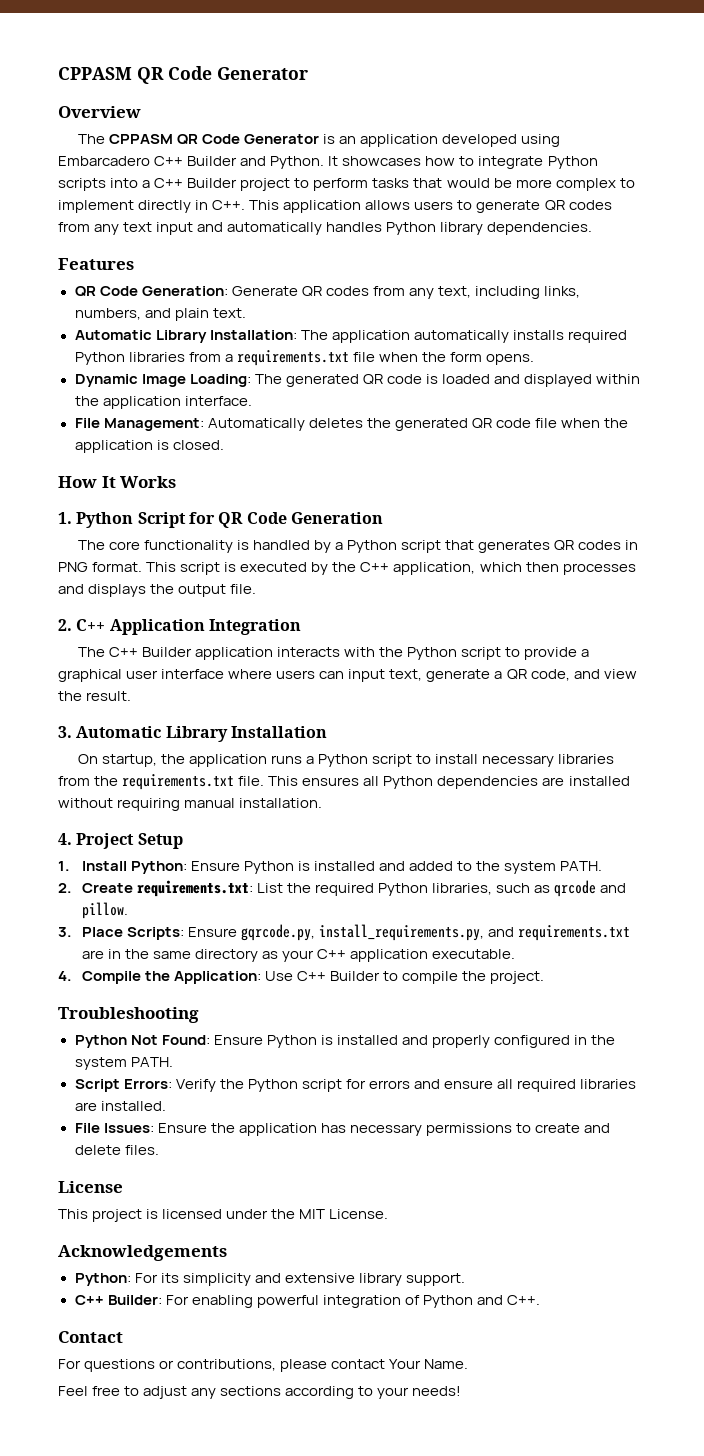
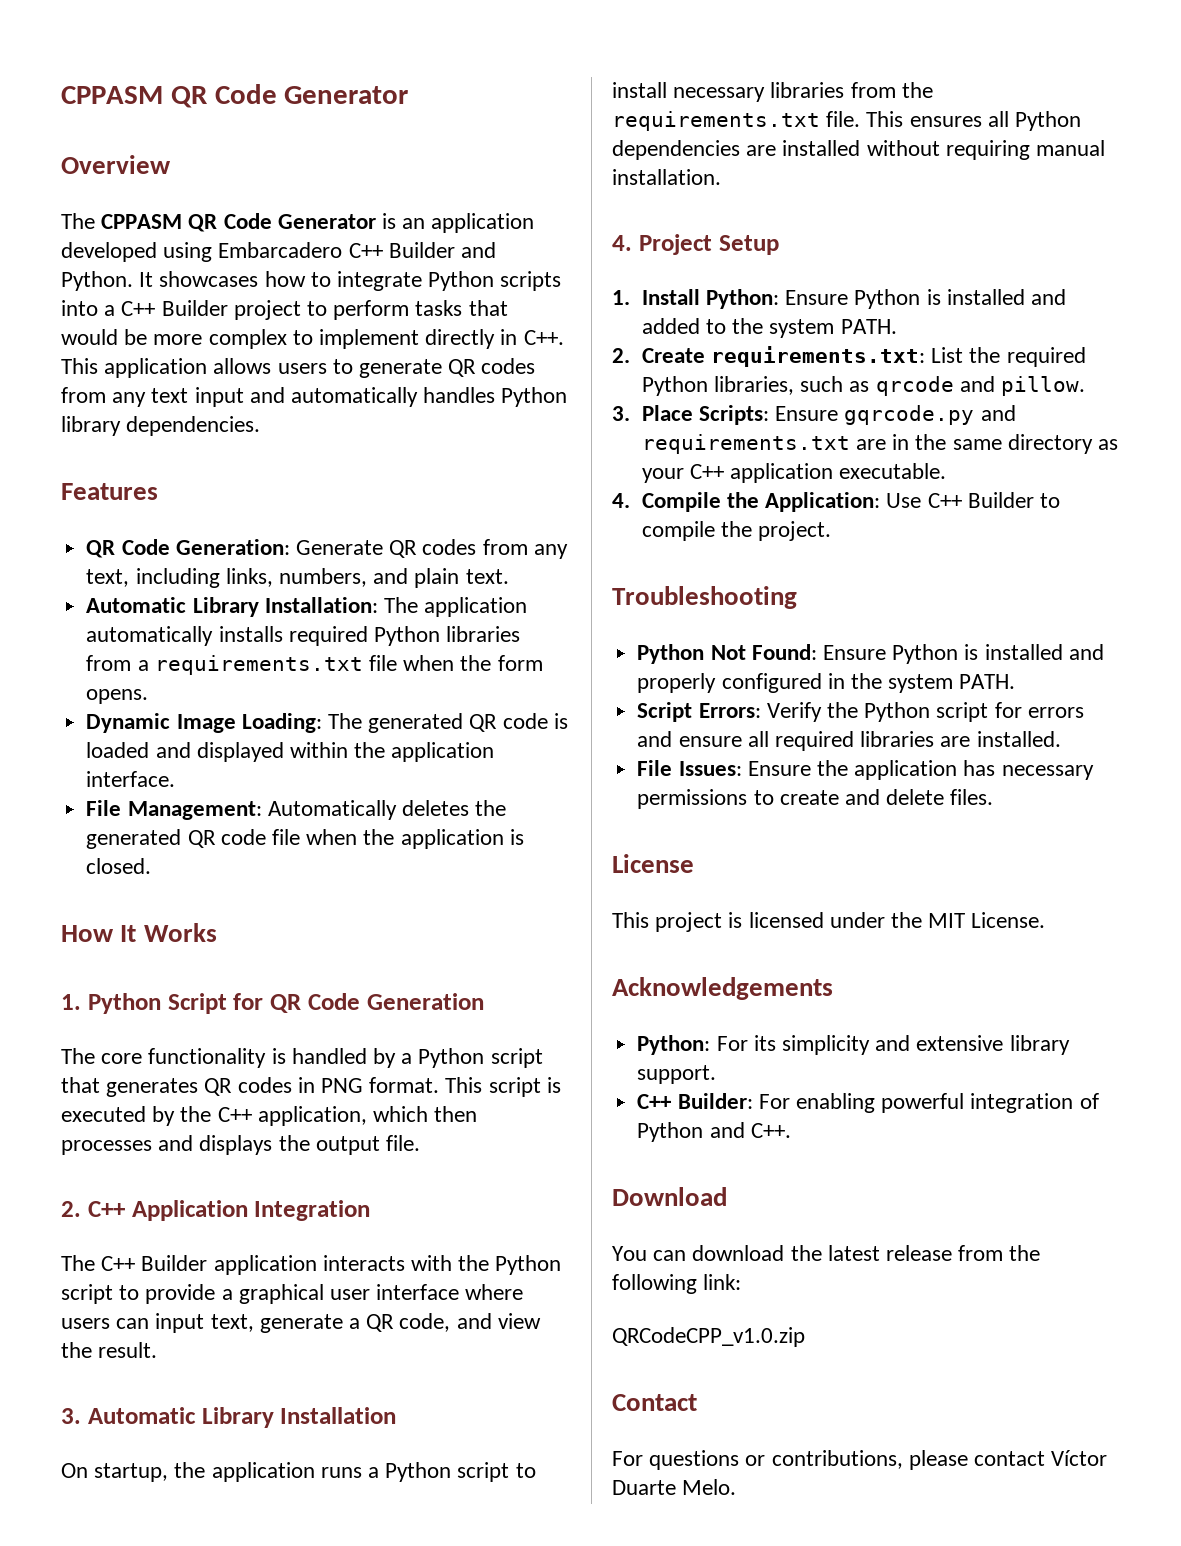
- 3. Place Scripts: Ensure gqrcode.py, install_requirements.py, and requirements.txt are in the same directory as your C++ application executable.
+ 3. Place Scripts: Ensure gqrcode.py and requirements.txt are in the same directory as your C++ application executable.
+ Download
+ You can download the latest release from the following link:
+ QRCodeCPP_v1.0.zip
- For questions or contributions, please contact Your Name.
- Feel free to adjust any sections according to your needs!
+ For questions or contributions, please contact Víctor Duarte Melo.

